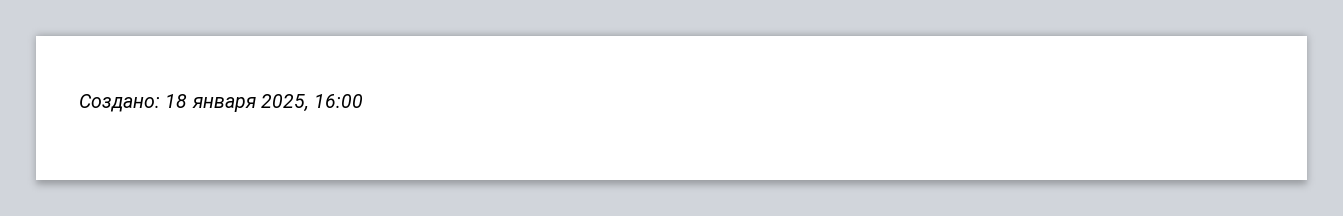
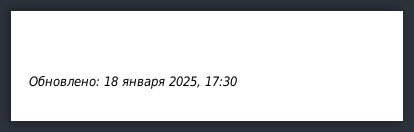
- Создано: 18 января 2025, 16:00
+ Обновлено: 18 января 2025, 17:30

